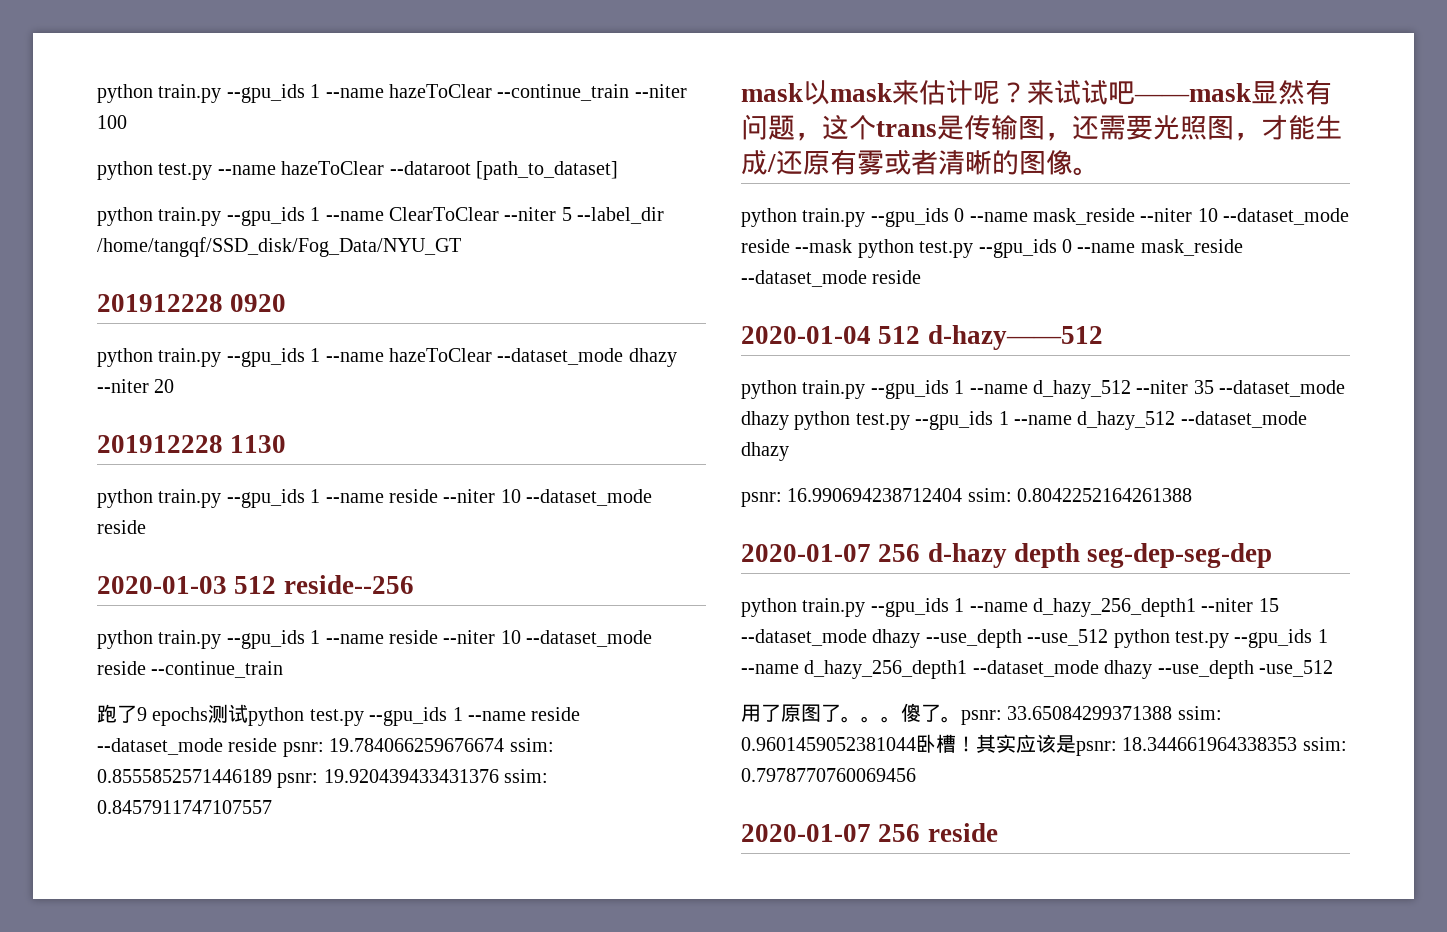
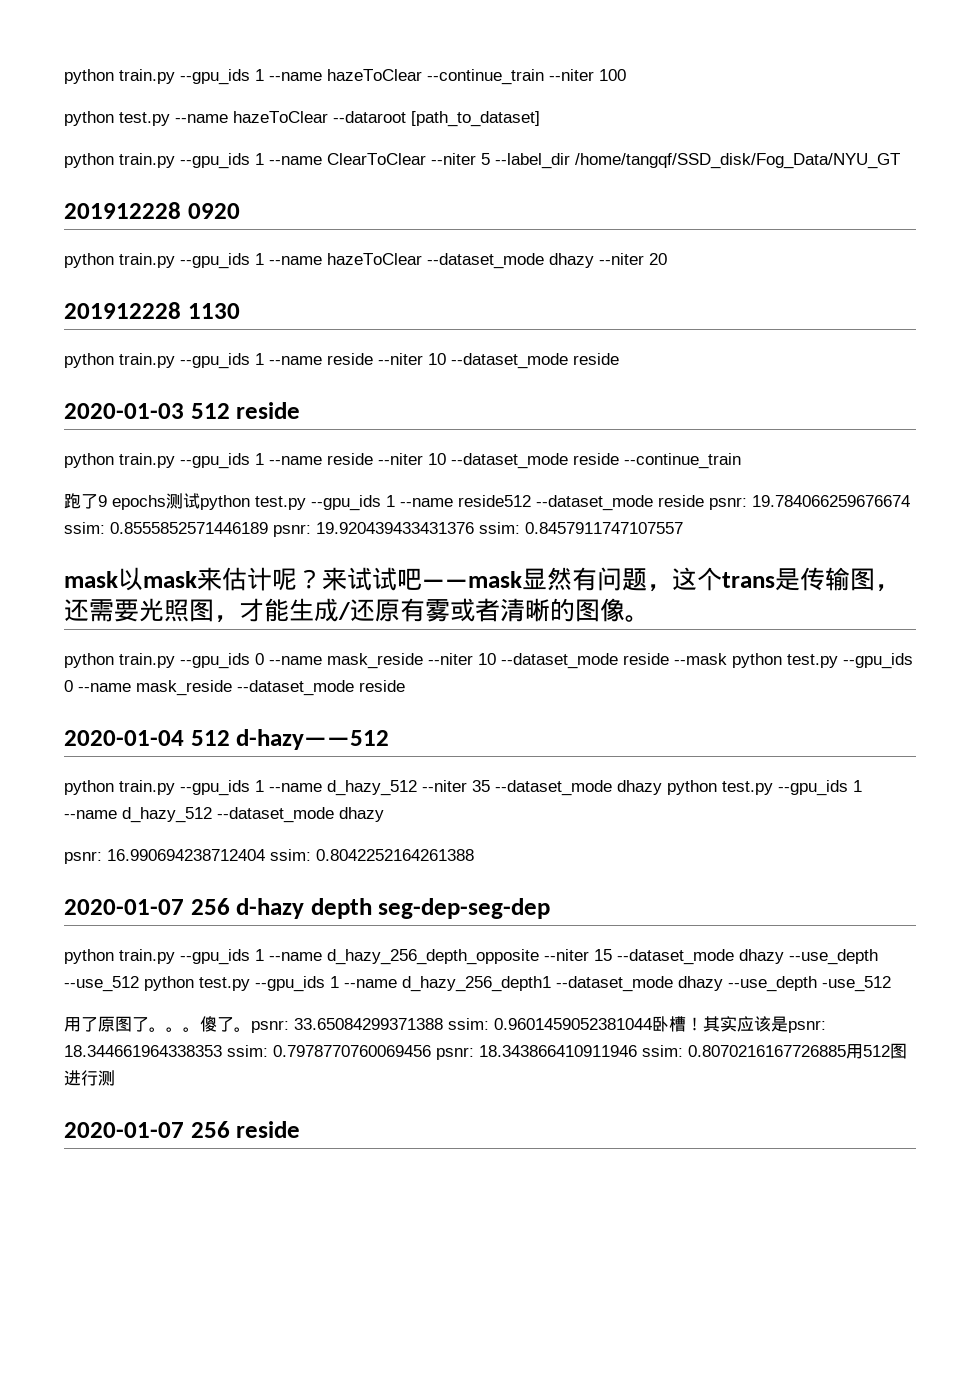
- 2020-01-03 512 reside--256
+ 2020-01-03 512 reside
- 跑了9 epochs测试python test.py --gpu_ids 1 --name reside --dataset_mode reside psnr: 19.784066259676674 ssim: 0.8555852571446189 psnr: 19.920439433431376 ssim: 0.8457911747107557
+ 跑了9 epochs测试python test.py --gpu_ids 1 --name reside512 --dataset_mode reside psnr: 19.784066259676674 ssim: 0.8555852571446189 psnr: 19.920439433431376 ssim: 0.8457911747107557
- python train.py --gpu_ids 1 --name d_hazy_256_depth1 --niter 15 --dataset_mode dhazy --use_depth --use_512 python test.py --gpu_ids 1 --name d_hazy_256_depth1 --dataset_mode dhazy --use_depth -use_512
+ python train.py --gpu_ids 1 --name d_hazy_256_depth_opposite --niter 15 --dataset_mode dhazy --use_depth --use_512 python test.py --gpu_ids 1 --name d_hazy_256_depth1 --dataset_mode dhazy --use_depth -use_512
- 其实应该是psnr: 18.344661964338353 ssim: 0.7978770760069456
+ 其实应该是psnr: 18.344661964338353 ssim: 0.7978770760069456 psnr: 18.343866410911946 ssim: 0.8070216167726885用512图进行测

